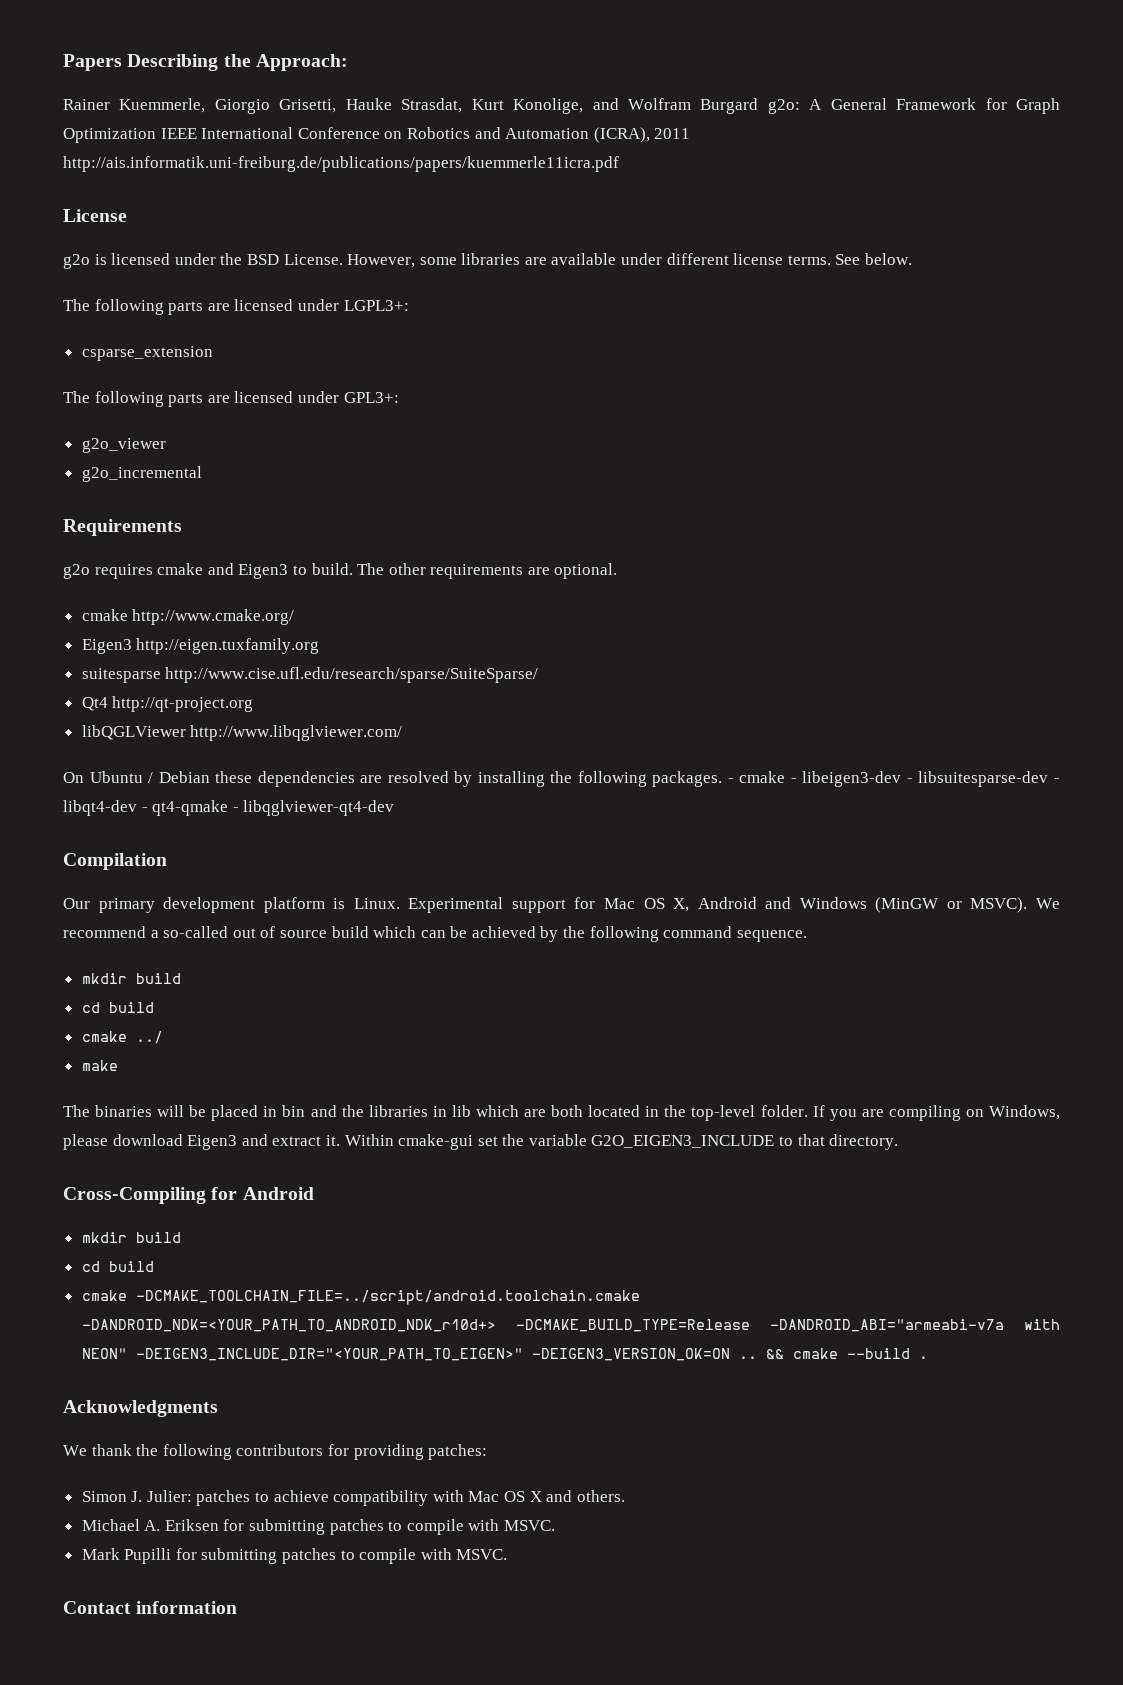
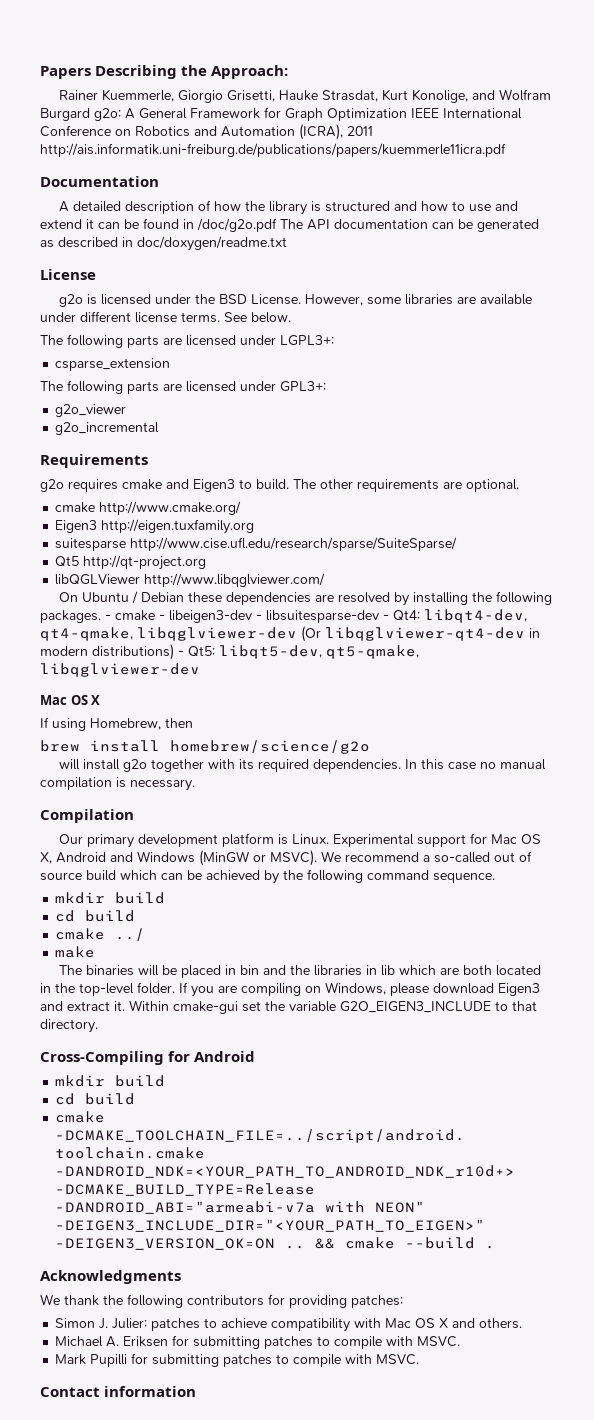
+ Documentation
+ A detailed description of how the library is structured and how to use and extend it can be found in /doc/g2o.pdf The API documentation can be generated as described in doc/doxygen/readme.txt
- Qt4 http://qt-project.org
+ Qt5 http://qt-project.org
- - cmake - libeigen3-dev - libsuitesparse-dev - libqt4-dev - qt4-qmake - libqglviewer-qt4-dev
+ - cmake - libeigen3-dev - libsuitesparse-dev - Qt4: libqt4-dev, qt4-qmake, libqglviewer-dev (Or libqglviewer-qt4-dev in modern distributions) - Qt5: libqt5-dev, qt5-qmake, libqglviewer-dev
+ Mac OS X
+ If using Homebrew, then
+ brew install homebrew/science/g2o
+ will install g2o together with its required dependencies. In this case no manual compilation is necessary.

